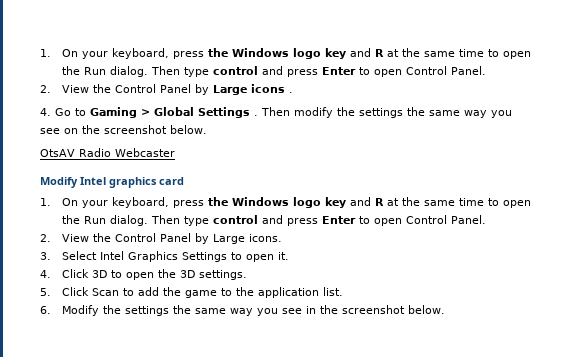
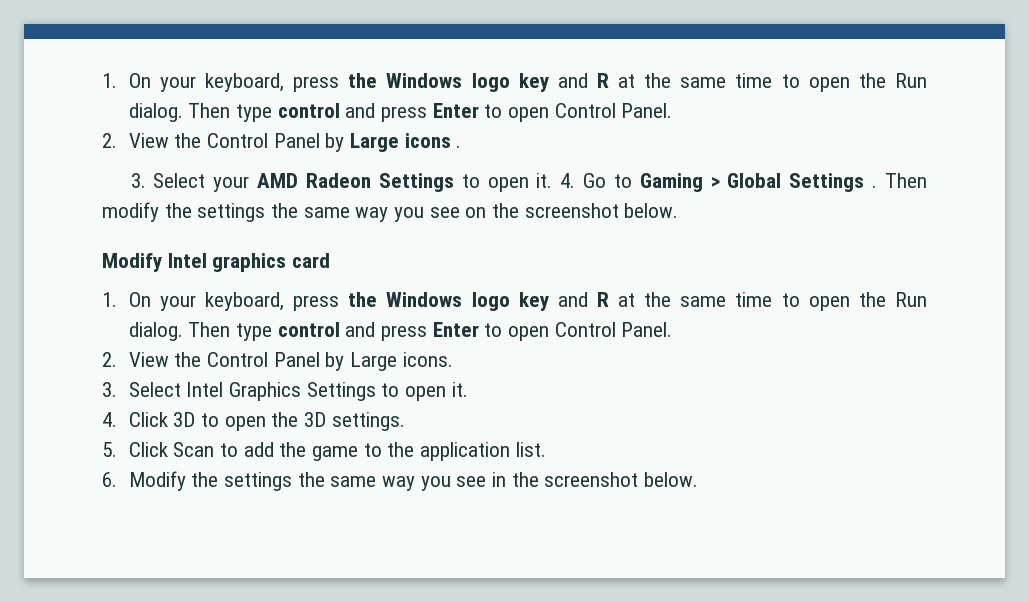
+ 3. Select your AMD Radeon Settings to open it.
- OtsAV Radio Webcaster

